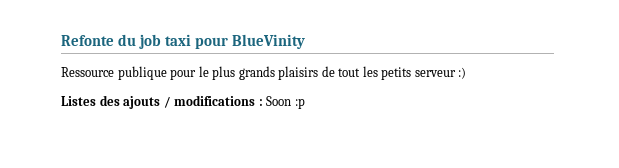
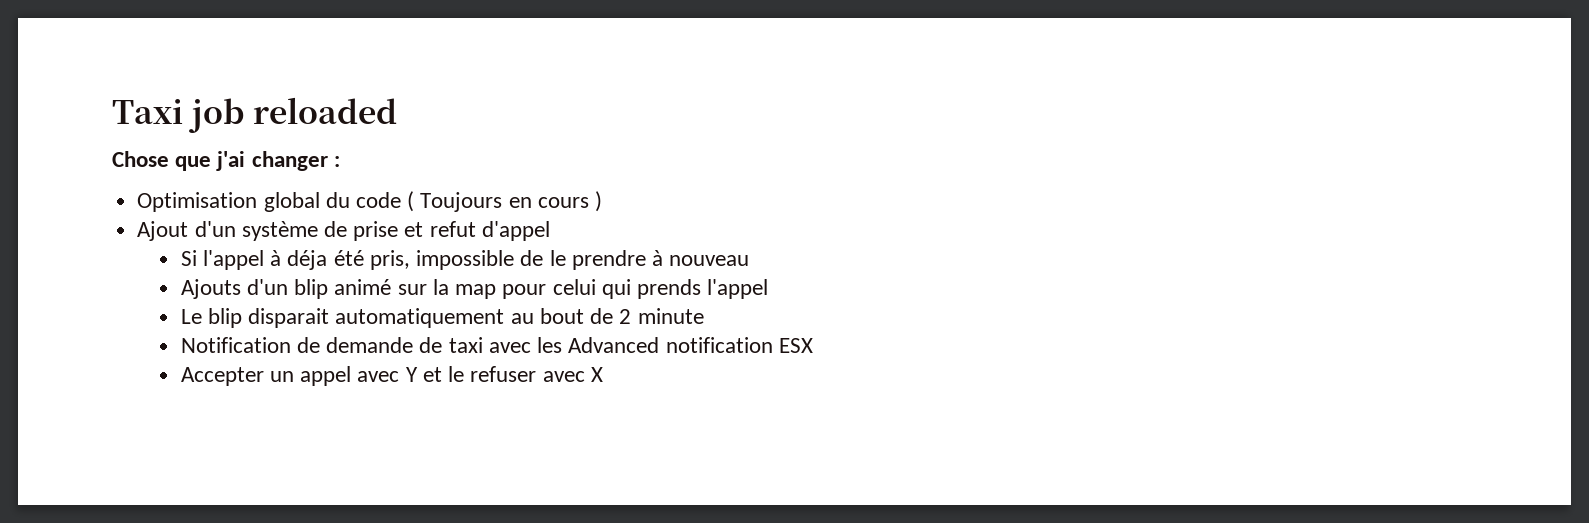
- Refonte du job taxi pour BlueVinity
- Ressource publique pour le plus grands plaisirs de tout les petits serveur :)
- Listes des ajouts / modifications : Soon :p
+ Taxi job reloaded
+ Chose que j'ai changer :
+ Optimisation global du code ( Toujours en cours )
+ Ajout d'un système de prise et refut d'appel
+ Si l'appel à déja été pris, impossible de le prendre à nouveau
+ Ajouts d'un blip animé sur la map pour celui qui prends l'appel
+ Le blip disparait automatiquement au bout de 2 minute
+ Notification de demande de taxi avec les Advanced notification ESX
+ Accepter un appel avec Y et le refuser avec X

